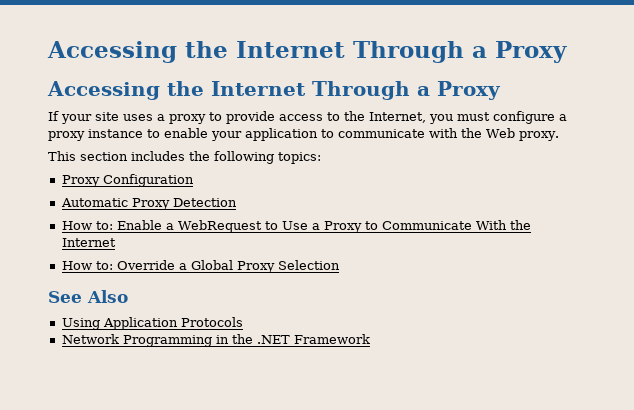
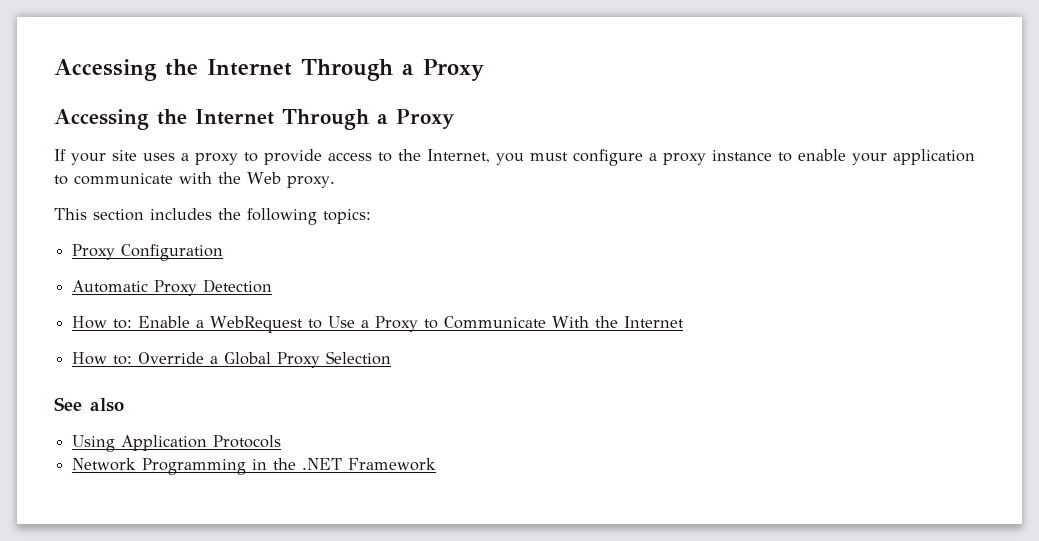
- See Also
+ See also

